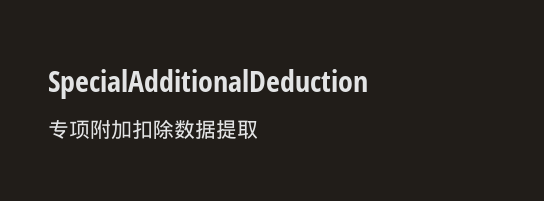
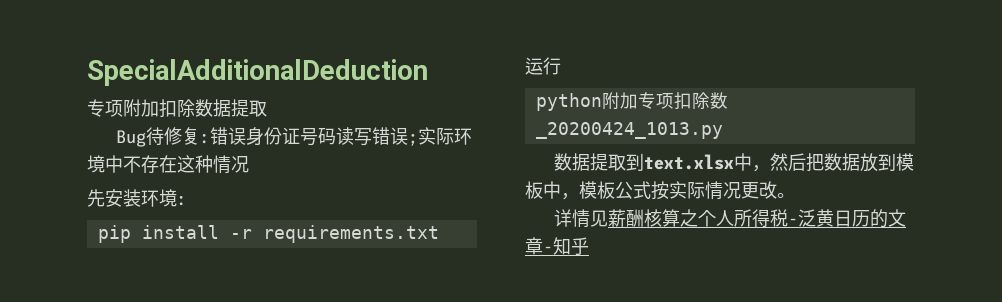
+ Bug待修复:错误身份证号码读写错误;实际环境中不存在这种情况
+ 先安装环境:
+ pip install -r requirements.txt
+ 运行
+ python附加专项扣除数_20200424_1013.py
+ 数据提取到text.xlsx中，然后把数据放到模板中，模板公式按实际情况更改。
+ 详情见薪酬核算之个人所得税-泛黄日历的文章-知乎

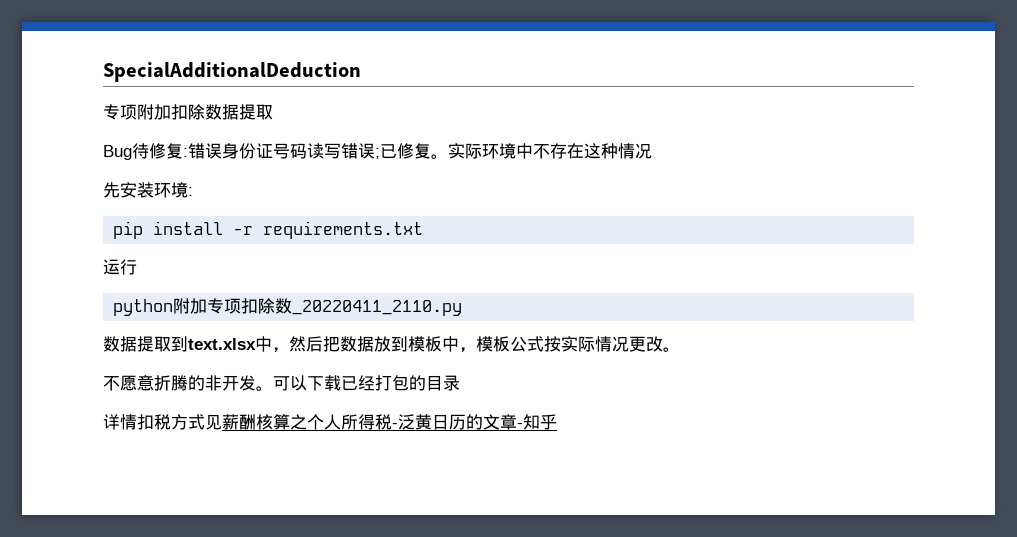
- Bug待修复:错误身份证号码读写错误;实际环境中不存在这种情况
+ Bug待修复:错误身份证号码读写错误;已修复。实际环境中不存在这种情况
- python附加专项扣除数_20200424_1013.py
+ python附加专项扣除数_20220411_2110.py
+ 不愿意折腾的非开发。可以下载已经打包的目录
- 详情见薪酬核算之个人所得税-泛黄日历的文章-知乎
+ 详情扣税方式见薪酬核算之个人所得税-泛黄日历的文章-知乎

